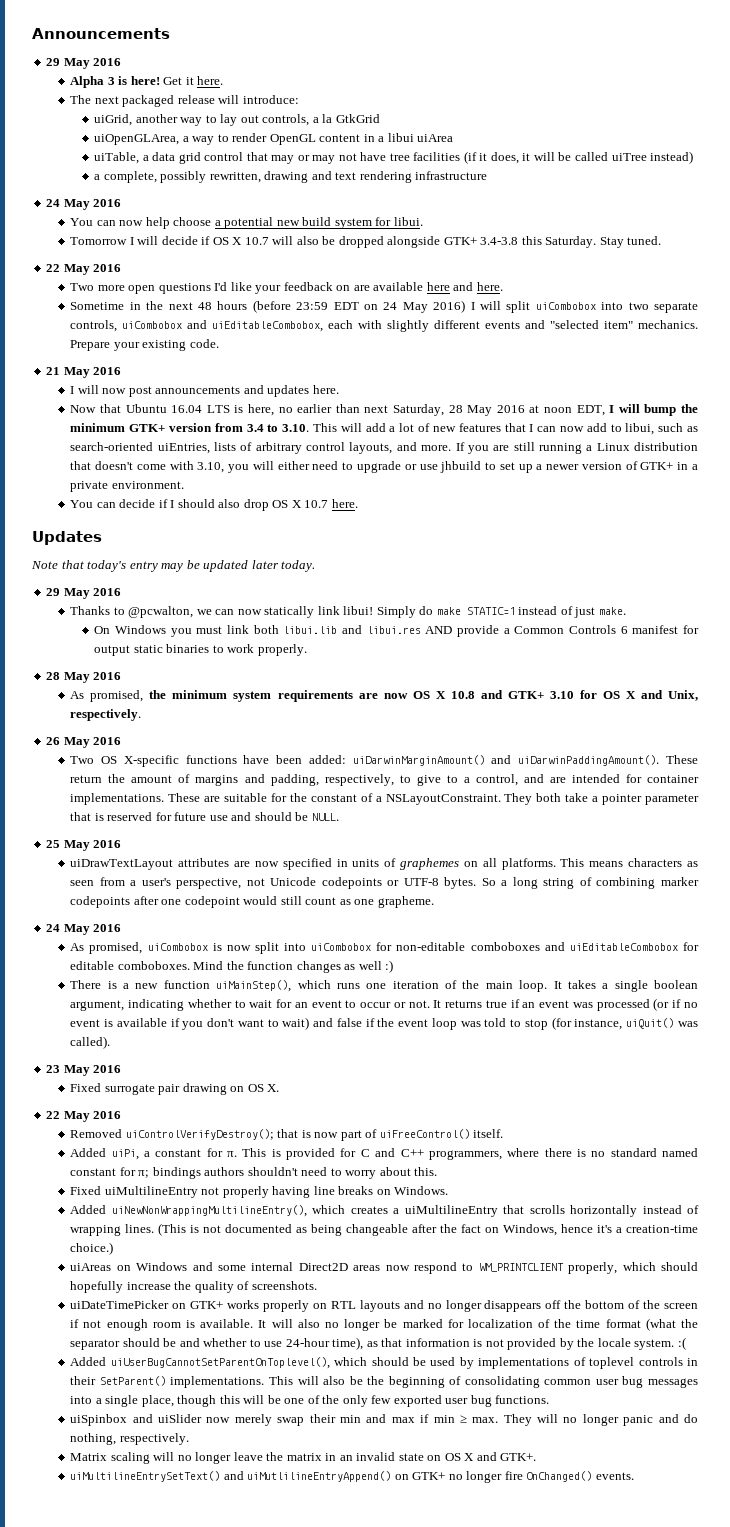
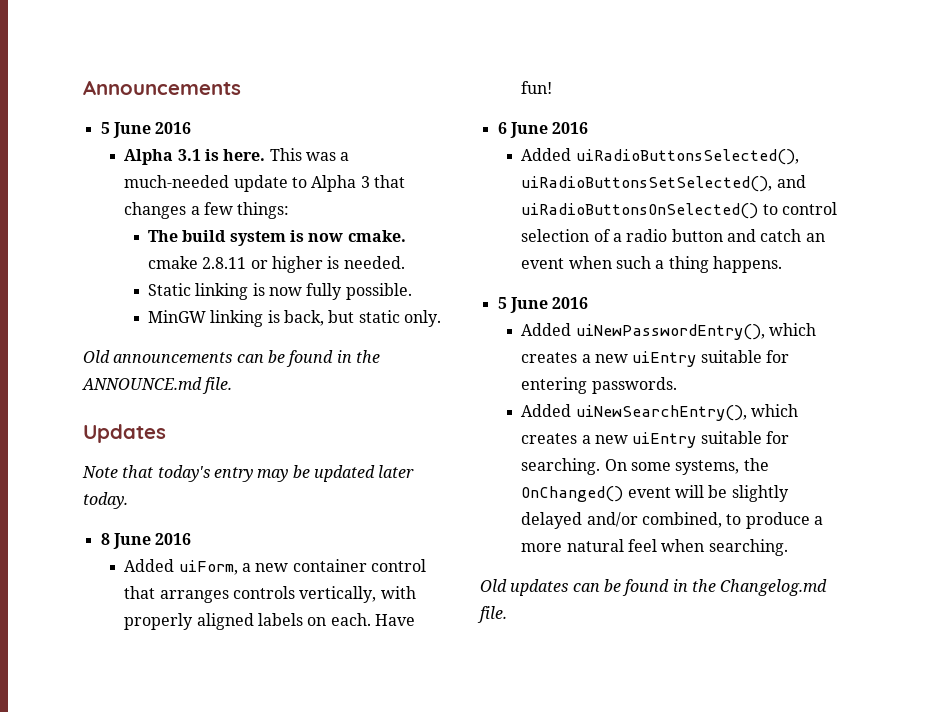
  Announcements
- 29 May 2016
+ 5 June 2016
- Alpha 3 is here! Get it here.
- The next packaged release will introduce:
- uiGrid, another way to lay out controls, a la GtkGrid
- uiOpenGLArea, a way to render OpenGL content in a libui uiArea
- uiTable, a data grid control that may or may not have tree facilities (if it does, it will be called uiTree instead)
- a complete, possibly rewritten, drawing and text rendering infrastructure
- 24 May 2016
- You can now help choose a potential new build system for libui.
- Tomorrow I will decide if OS X 10.7 will also be dropped alongside GTK+ 3.4-3.8 this Saturday. Stay tuned.
- 22 May 2016
- Two more open questions I'd like your feedback on are available here and here.
- Sometime in the next 48 hours (before 23:59 EDT on 24 May 2016) I will split uiCombobox into two separate controls, uiCombobox and uiEditableCombobox, each with slightly different events and "selected item" mechanics. Prepare your existing code.
- 21 May 2016
- I will now post announcements and updates here.
- Now that Ubuntu 16.04 LTS is here, no earlier than next Saturday, 28 May 2016 at noon EDT, I will bump the minimum GTK+ version from 3.4 to 3.10. This will add a lot of new features that I can now add to libui, such as search-oriented uiEntries, lists of arbitrary control layouts, and more. If you are still running a Linux distribution that doesn't come with 3.10, you will either need to upgrade or use jhbuild to set up a newer version of GTK+ in a private environment.
- You can decide if I should also drop OS X 10.7 here.
+ Alpha 3.1 is here. This was a much-needed update to Alpha 3 that changes a few things:
+ The build system is now cmake. cmake 2.8.11 or higher is needed.
+ Static linking is now fully possible.
+ MinGW linking is back, but static only.
+ Old announcements can be found in the ANNOUNCE.md file.
  Note that today's entry may be updated later today.
- 29 May 2016
- Thanks to @pcwalton, we can now statically link libui! Simply do make STATIC=1 instead of just make.
- On Windows you must link both libui.lib and libui.res AND provide a Common Controls 6 manifest for output static binaries to work properly.
- 28 May 2016
- As promised, the minimum system requirements are now OS X 10.8 and GTK+ 3.10 for OS X and Unix, respectively.
- 26 May 2016
- Two OS X-specific functions have been added: uiDarwinMarginAmount() and uiDarwinPaddingAmount(). These return the amount of margins and padding, respectively, to give to a control, and are intended for container implementations. These are suitable for the constant of a NSLayoutConstraint. They both take a pointer parameter that is reserved for future use and should be NULL.
- 25 May 2016
- uiDrawTextLayout attributes are now specified in units of graphemes on all platforms. This means characters as seen from a user's perspective, not Unicode codepoints or UTF-8 bytes. So a long string of combining marker codepoints after one codepoint would still count as one grapheme.
- 24 May 2016
- As promised, uiCombobox is now split into uiCombobox for non-editable comboboxes and uiEditableCombobox for editable comboboxes. Mind the function changes as well :)
- There is a new function uiMainStep(), which runs one iteration of the main loop. It takes a single boolean argument, indicating whether to wait for an event to occur or not. It returns true if an event was processed (or if no event is available if you don't want to wait) and false if the event loop was told to stop (for instance, uiQuit() was called).
- 23 May 2016
- Fixed surrogate pair drawing on OS X.
- 22 May 2016
- Removed uiControlVerifyDestroy(); that is now part of uiFreeControl() itself.
- Added uiPi, a constant for π. This is provided for C and C++ programmers, where there is no standard named constant for π; bindings authors shouldn't need to worry about this.
- Fixed uiMultilineEntry not properly having line breaks on Windows.
- Added uiNewNonWrappingMultilineEntry(), which creates a uiMultilineEntry that scrolls horizontally instead of wrapping lines. (This is not documented as being changeable after the fact on Windows, hence it's a creation-time choice.)
- uiAreas on Windows and some internal Direct2D areas now respond to WM_PRINTCLIENT properly, which should hopefully increase the quality of screenshots.
- uiDateTimePicker on GTK+ works properly on RTL layouts and no longer disappears off the bottom of the screen if not enough room is available. It will also no longer be marked for localization of the time format (what the separator should be and whether to use 24-hour time), as that information is not provided by the locale system. :(
- Added uiUserBugCannotSetParentOnToplevel(), which should be used by implementations of toplevel controls in their SetParent() implementations. This will also be the beginning of consolidating common user bug messages into a single place, though this will be one of the only few exported user bug functions.
- uiSpinbox and uiSlider now merely swap their min and max if min ≥ max. They will no longer panic and do nothing, respectively.
- Matrix scaling will no longer leave the matrix in an invalid state on OS X and GTK+.
- uiMultilineEntrySetText() and uiMutlilineEntryAppend() on GTK+ no longer fire OnChanged() events.
+ 8 June 2016
+ Added uiForm, a new container control that arranges controls vertically, with properly aligned labels on each. Have fun!
+ 6 June 2016
+ Added uiRadioButtonsSelected(), uiRadioButtonsSetSelected(), and uiRadioButtonsOnSelected() to control selection of a radio button and catch an event when such a thing happens.
+ 5 June 2016
+ Added uiNewPasswordEntry(), which creates a new uiEntry suitable for entering passwords.
+ Added uiNewSearchEntry(), which creates a new uiEntry suitable for searching. On some systems, the OnChanged() event will be slightly delayed and/or combined, to produce a more natural feel when searching.
+ Old updates can be found in the Changelog.md file.

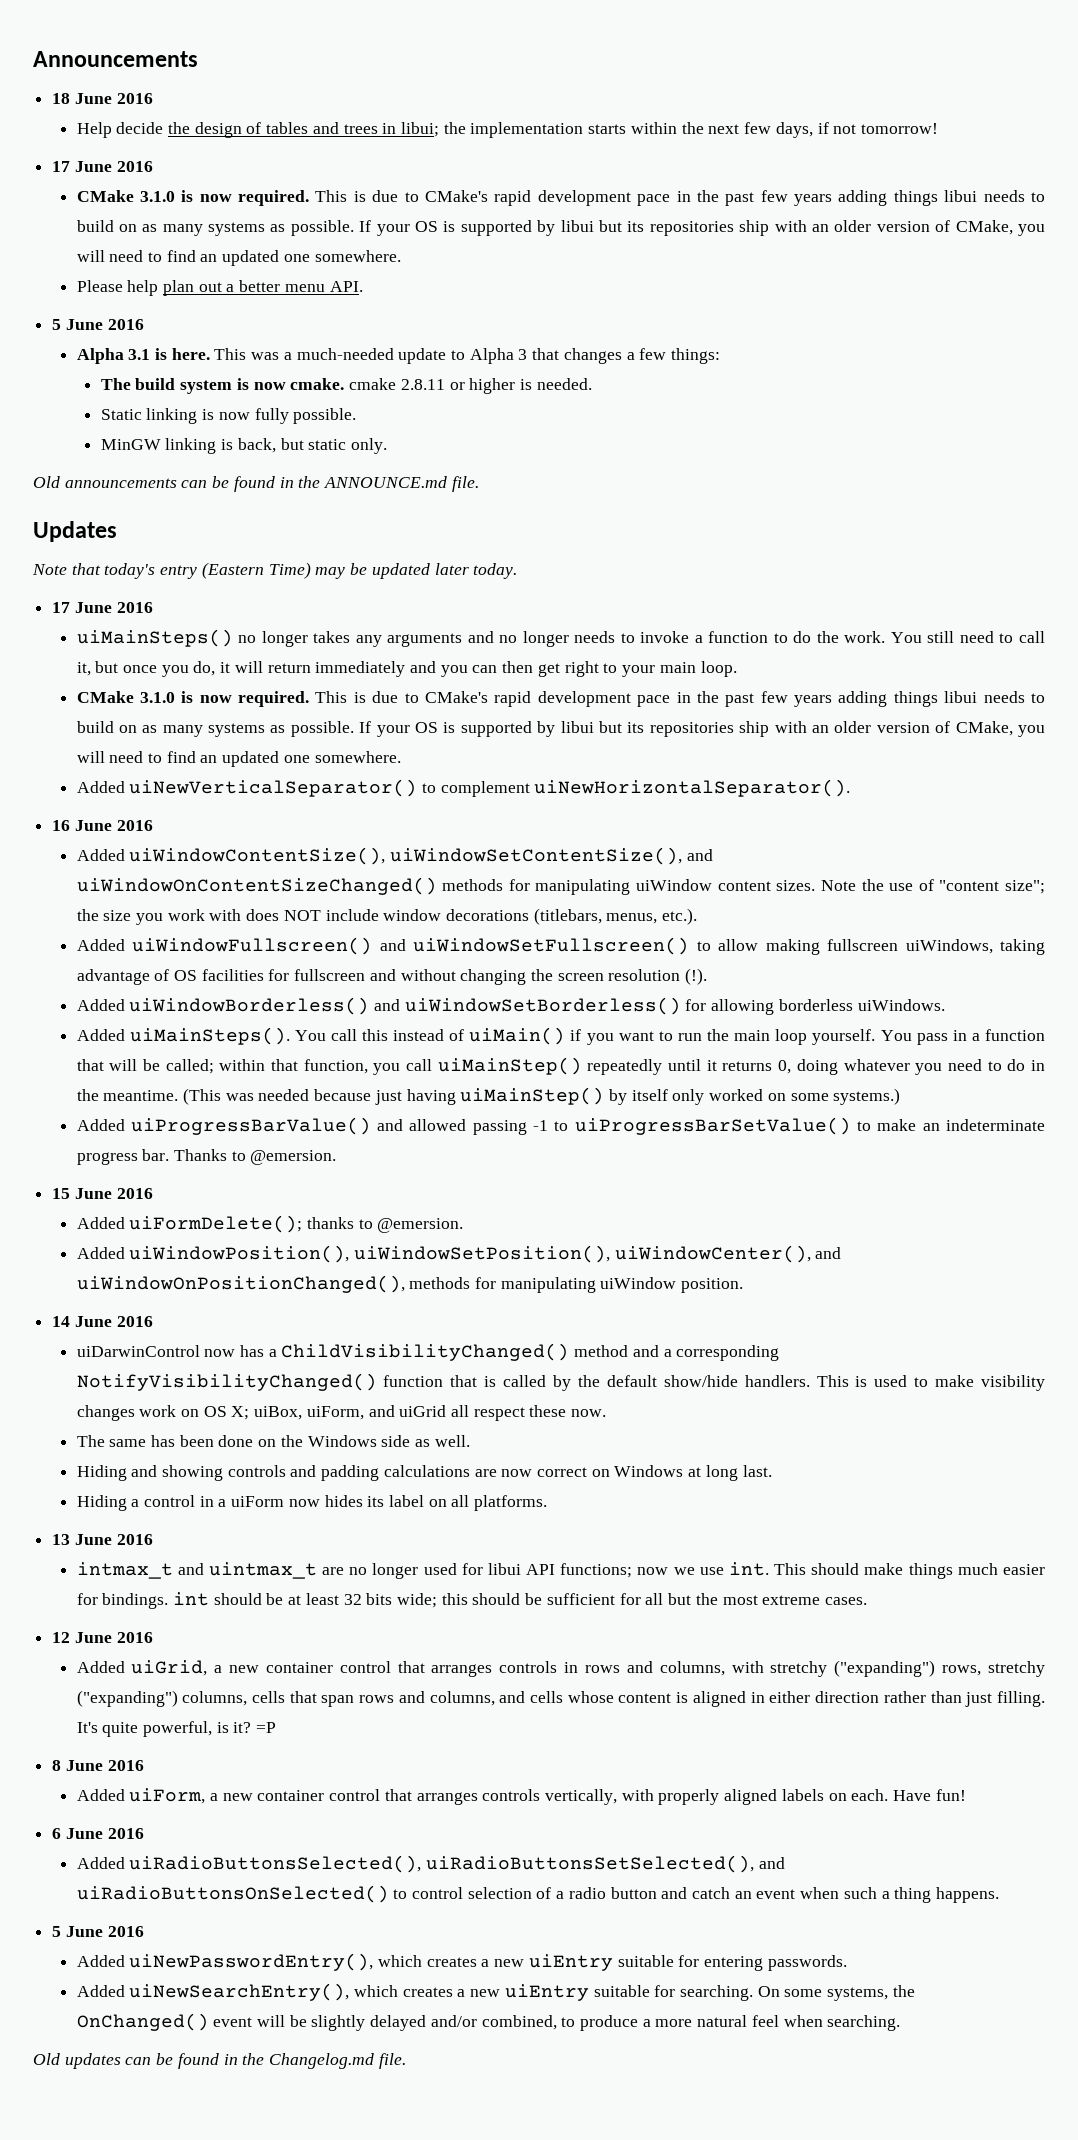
+ 18 June 2016
+ Help decide the design of tables and trees in libui; the implementation starts within the next few days, if not tomorrow!
+ 17 June 2016
+ CMake 3.1.0 is now required. This is due to CMake's rapid development pace in the past few years adding things libui needs to build on as many systems as possible. If your OS is supported by libui but its repositories ship with an older version of CMake, you will need to find an updated one somewhere.
+ Please help plan out a better menu API.
- Note that today's entry may be updated later today.
+ Note that today's entry (Eastern Time) may be updated later today.
+ 17 June 2016
+ uiMainSteps() no longer takes any arguments and no longer needs to invoke a function to do the work. You still need to call it, but once you do, it will return immediately and you can then get right to your main loop.
+ CMake 3.1.0 is now required. This is due to CMake's rapid development pace in the past few years adding things libui needs to build on as many systems as possible. If your OS is supported by libui but its repositories ship with an older version of CMake, you will need to find an updated one somewhere.
+ Added uiNewVerticalSeparator() to complement uiNewHorizontalSeparator().
+ 16 June 2016
+ Added uiWindowContentSize(), uiWindowSetContentSize(), and uiWindowOnContentSizeChanged() methods for manipulating uiWindow content sizes. Note the use of "content size"; the size you work with does NOT include window decorations (titlebars, menus, etc.).
+ Added uiWindowFullscreen() and uiWindowSetFullscreen() to allow making fullscreen uiWindows, taking advantage of OS facilities for fullscreen and without changing the screen resolution (!).
+ Added uiWindowBorderless() and uiWindowSetBorderless() for allowing borderless uiWindows.
+ Added uiMainSteps(). You call this instead of uiMain() if you want to run the main loop yourself. You pass in a function that will be called; within that function, you call uiMainStep() repeatedly until it returns 0, doing whatever you need to do in the meantime. (This was needed because just having uiMainStep() by itself only worked on some systems.)
+ Added uiProgressBarValue() and allowed passing -1 to uiProgressBarSetValue() to make an indeterminate progress bar. Thanks to @emersion.
+ 15 June 2016
+ Added uiFormDelete(); thanks to @emersion.
+ Added uiWindowPosition(), uiWindowSetPosition(), uiWindowCenter(), and uiWindowOnPositionChanged(), methods for manipulating uiWindow position.
+ 14 June 2016
+ uiDarwinControl now has a ChildVisibilityChanged() method and a corresponding NotifyVisibilityChanged() function that is called by the default show/hide handlers. This is used to make visibility changes work on OS X; uiBox, uiForm, and uiGrid all respect these now.
+ The same has been done on the Windows side as well.
+ Hiding and showing controls and padding calculations are now correct on Windows at long last.
+ Hiding a control in a uiForm now hides its label on all platforms.
+ 13 June 2016
+ intmax_t and uintmax_t are no longer used for libui API functions; now we use int. This should make things much easier for bindings. int should be at least 32 bits wide; this should be sufficient for all but the most extreme cases.
+ 12 June 2016
+ Added uiGrid, a new container control that arranges controls in rows and columns, with stretchy ("expanding") rows, stretchy ("expanding") columns, cells that span rows and columns, and cells whose content is aligned in either direction rather than just filling. It's quite powerful, is it? =P

